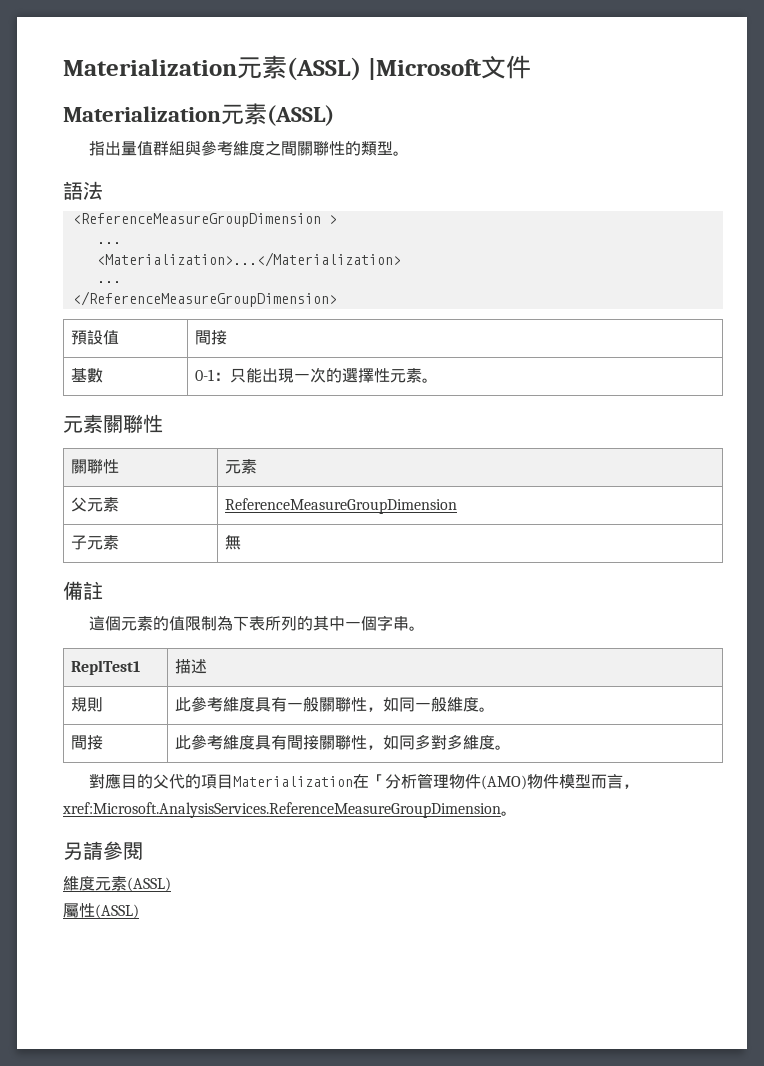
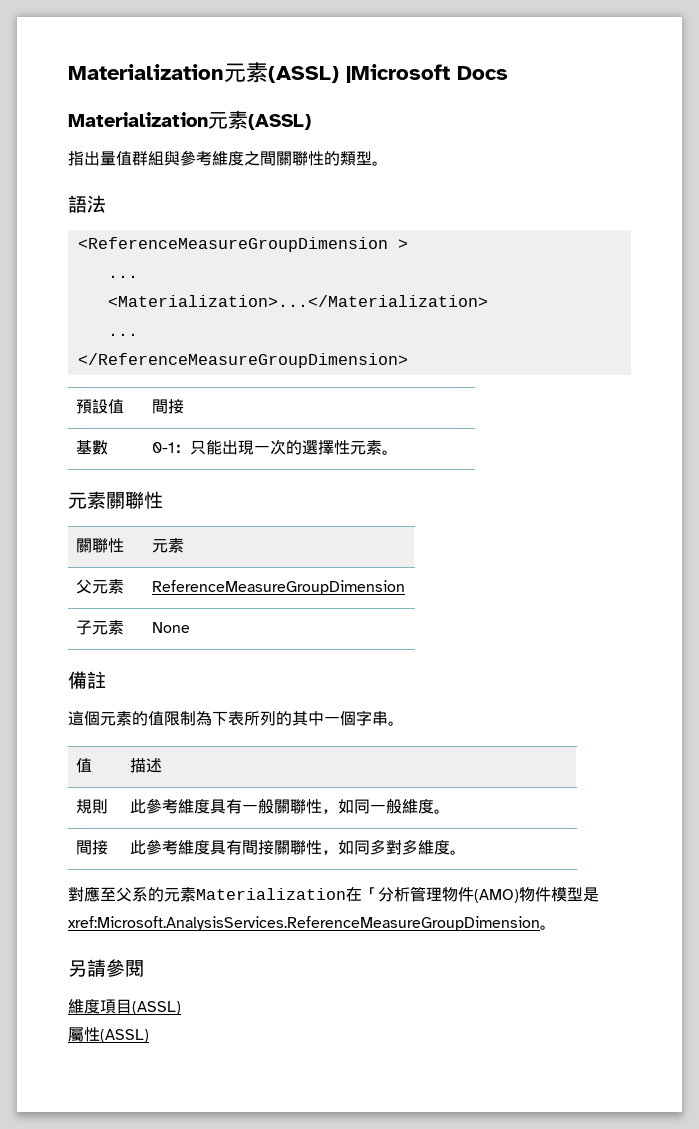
- Materialization元素(ASSL) |Microsoft文件
+ Materialization元素(ASSL) |Microsoft Docs
- 子元素 | 無
+ 子元素 | None
- ReplTest1 | 描述
+ 值 | 描述
- 對應目的父代的項目Materialization在「分析管理物件(AMO)物件模型而言，xref:Microsoft.AnalysisServices.ReferenceMeasureGroupDimension。
+ 對應至父系的元素Materialization在「分析管理物件(AMO)物件模型是xref:Microsoft.AnalysisServices.ReferenceMeasureGroupDimension。
- 維度元素(ASSL)
+ 維度項目(ASSL)

